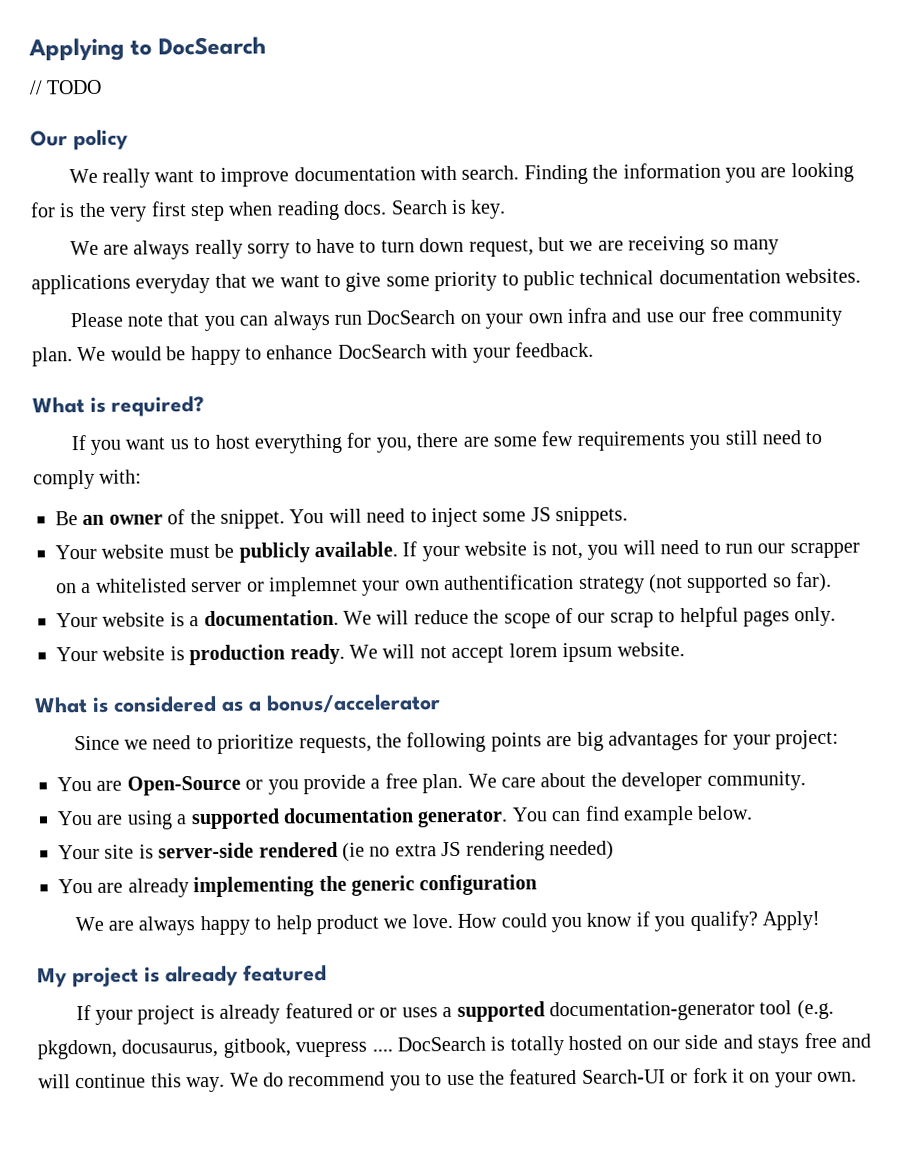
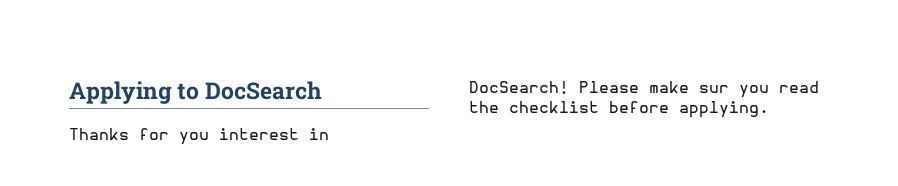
- // TODO
- Our policy
- We really want to improve documentation with search. Finding the information you are looking for is the very first step when reading docs. Search is key.
- We are always really sorry to have to turn down request, but we are receiving so many applications everyday that we want to give some priority to public technical documentation websites.
- Please note that you can always run DocSearch on your own infra and use our free community plan. We would be happy to enhance DocSearch with your feedback.
- What is required?
- If you want us to host everything for you, there are some few requirements you still need to comply with:
- Be an owner of the snippet. You will need to inject some JS snippets.
- Your website must be publicly available. If your website is not, you will need to run our scrapper on a whitelisted server or implemnet your own authentification strategy (not supported so far).
- Your website is a documentation. We will reduce the scope of our scrap to helpful pages only.
- Your website is production ready. We will not accept lorem ipsum website.
- What is considered as a bonus/accelerator
- Since we need to prioritize requests, the following points are big advantages for your project:
- You are Open-Source or you provide a free plan. We care about the developer community.
- You are using a supported documentation generator. You can find example below.
- Your site is server-side rendered (ie no extra JS rendering needed)
- You are already implementing the generic configuration
- We are always happy to help product we love. How could you know if you qualify? Apply!
- My project is already featured
- If your project is already featured or or uses a supported documentation-generator tool (e.g. pkgdown, docusaurus, gitbook, vuepress .... DocSearch is totally hosted on our side and stays free and will continue this way. We do recommend you to use the featured Search-UI or fork it on your own.
+ Thanks for you interest in DocSearch! Please make sur you read the checklist before applying.

